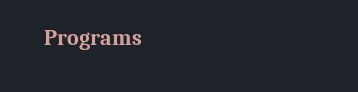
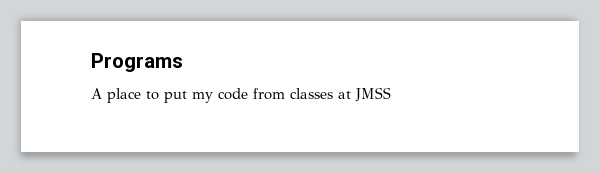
+ A place to put my code from classes at JMSS

